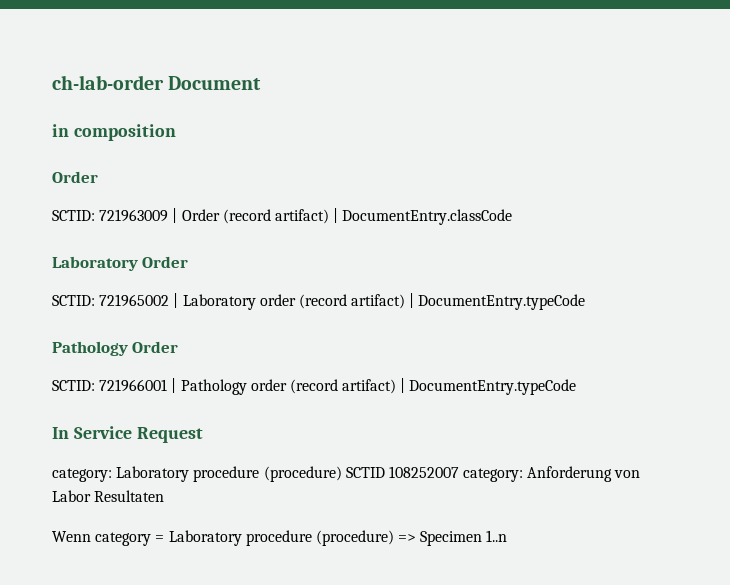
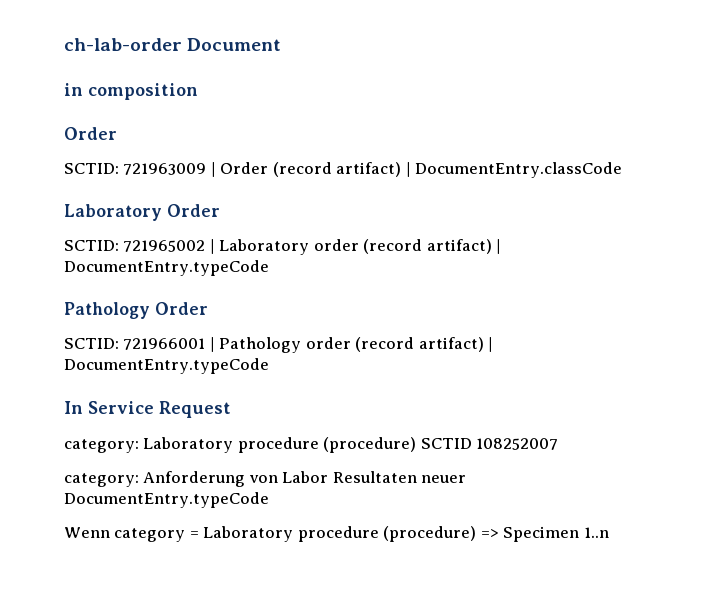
- category: Laboratory procedure (procedure) SCTID 108252007 category: Anforderung von Labor Resultaten
+ category: Laboratory procedure (procedure) SCTID 108252007
+ category: Anforderung von Labor Resultaten neuer DocumentEntry.typeCode

